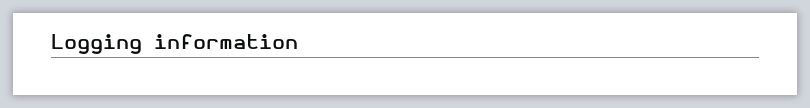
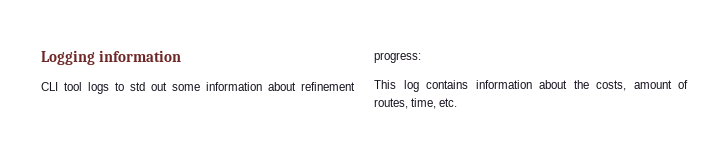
+ CLI tool logs to std out some information about refinement progress:
+ This log contains information about the costs, amount of routes, time, etc.

